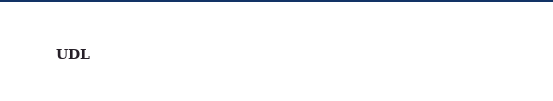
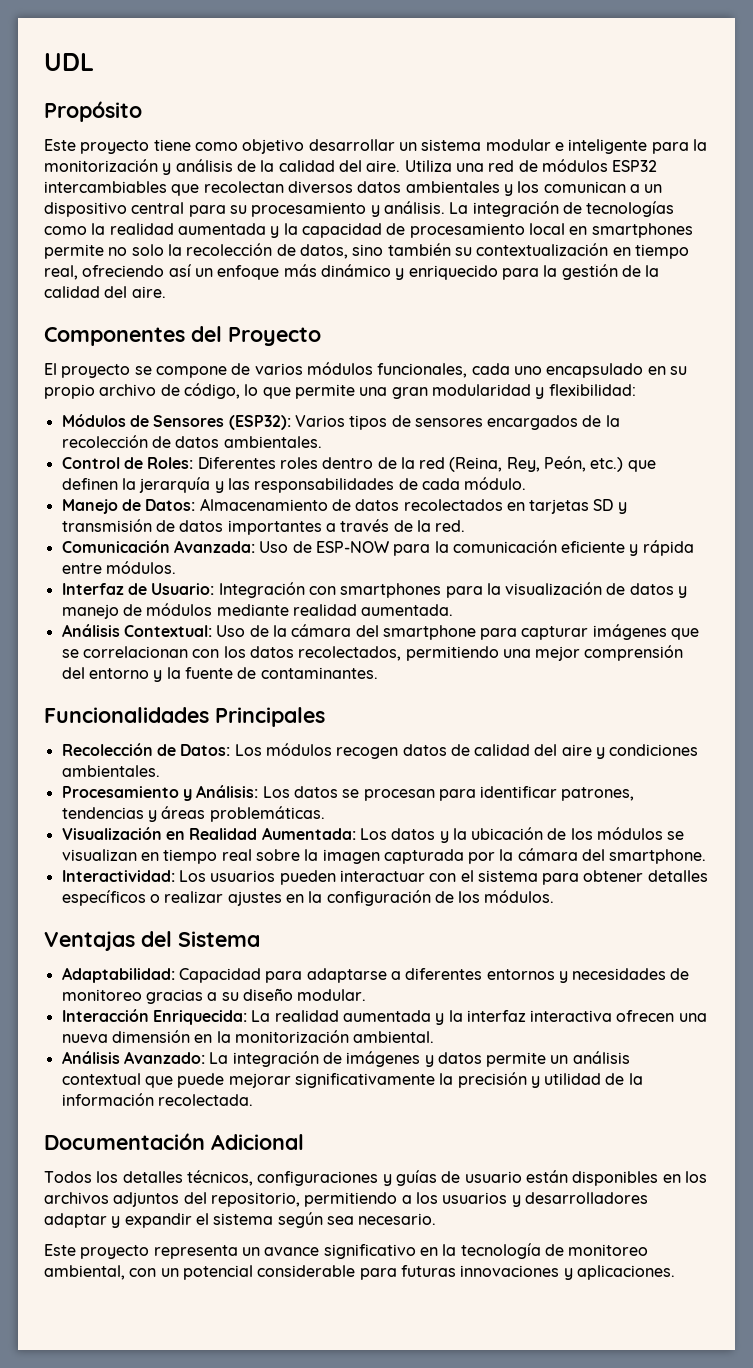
+ Propósito
+ Este proyecto tiene como objetivo desarrollar un sistema modular e inteligente para la monitorización y análisis de la calidad del aire. Utiliza una red de módulos ESP32 intercambiables que recolectan diversos datos ambientales y los comunican a un dispositivo central para su procesamiento y análisis. La integración de tecnologías como la realidad aumentada y la capacidad de procesamiento local en smartphones permite no solo la recolección de datos, sino también su contextualización en tiempo real, ofreciendo así un enfoque más dinámico y enriquecido para la gestión de la calidad del aire.
+ Componentes del Proyecto
+ El proyecto se compone de varios módulos funcionales, cada uno encapsulado en su propio archivo de código, lo que permite una gran modularidad y flexibilidad:
+ Módulos de Sensores (ESP32): Varios tipos de sensores encargados de la recolección de datos ambientales.
+ Control de Roles: Diferentes roles dentro de la red (Reina, Rey, Peón, etc.) que definen la jerarquía y las responsabilidades de cada módulo.
+ Manejo de Datos: Almacenamiento de datos recolectados en tarjetas SD y transmisión de datos importantes a través de la red.
+ Comunicación Avanzada: Uso de ESP-NOW para la comunicación eficiente y rápida entre módulos.
+ Interfaz de Usuario: Integración con smartphones para la visualización de datos y manejo de módulos mediante realidad aumentada.
+ Análisis Contextual: Uso de la cámara del smartphone para capturar imágenes que se correlacionan con los datos recolectados, permitiendo una mejor comprensión del entorno y la fuente de contaminantes.
+ Funcionalidades Principales
+ Recolección de Datos: Los módulos recogen datos de calidad del aire y condiciones ambientales.
+ Procesamiento y Análisis: Los datos se procesan para identificar patrones, tendencias y áreas problemáticas.
+ Visualización en Realidad Aumentada: Los datos y la ubicación de los módulos se visualizan en tiempo real sobre la imagen capturada por la cámara del smartphone.
+ Interactividad: Los usuarios pueden interactuar con el sistema para obtener detalles específicos o realizar ajustes en la configuración de los módulos.
+ Ventajas del Sistema
+ Adaptabilidad: Capacidad para adaptarse a diferentes entornos y necesidades de monitoreo gracias a su diseño modular.
+ Interacción Enriquecida: La realidad aumentada y la interfaz interactiva ofrecen una nueva dimensión en la monitorización ambiental.
+ Análisis Avanzado: La integración de imágenes y datos permite un análisis contextual que puede mejorar significativamente la precisión y utilidad de la información recolectada.
+ Documentación Adicional
+ Todos los detalles técnicos, configuraciones y guías de usuario están disponibles en los archivos adjuntos del repositorio, permitiendo a los usuarios y desarrolladores adaptar y expandir el sistema según sea necesario.
+ Este proyecto representa un avance significativo en la tecnología de monitoreo ambiental, con un potencial considerable para futuras innovaciones y aplicaciones.

